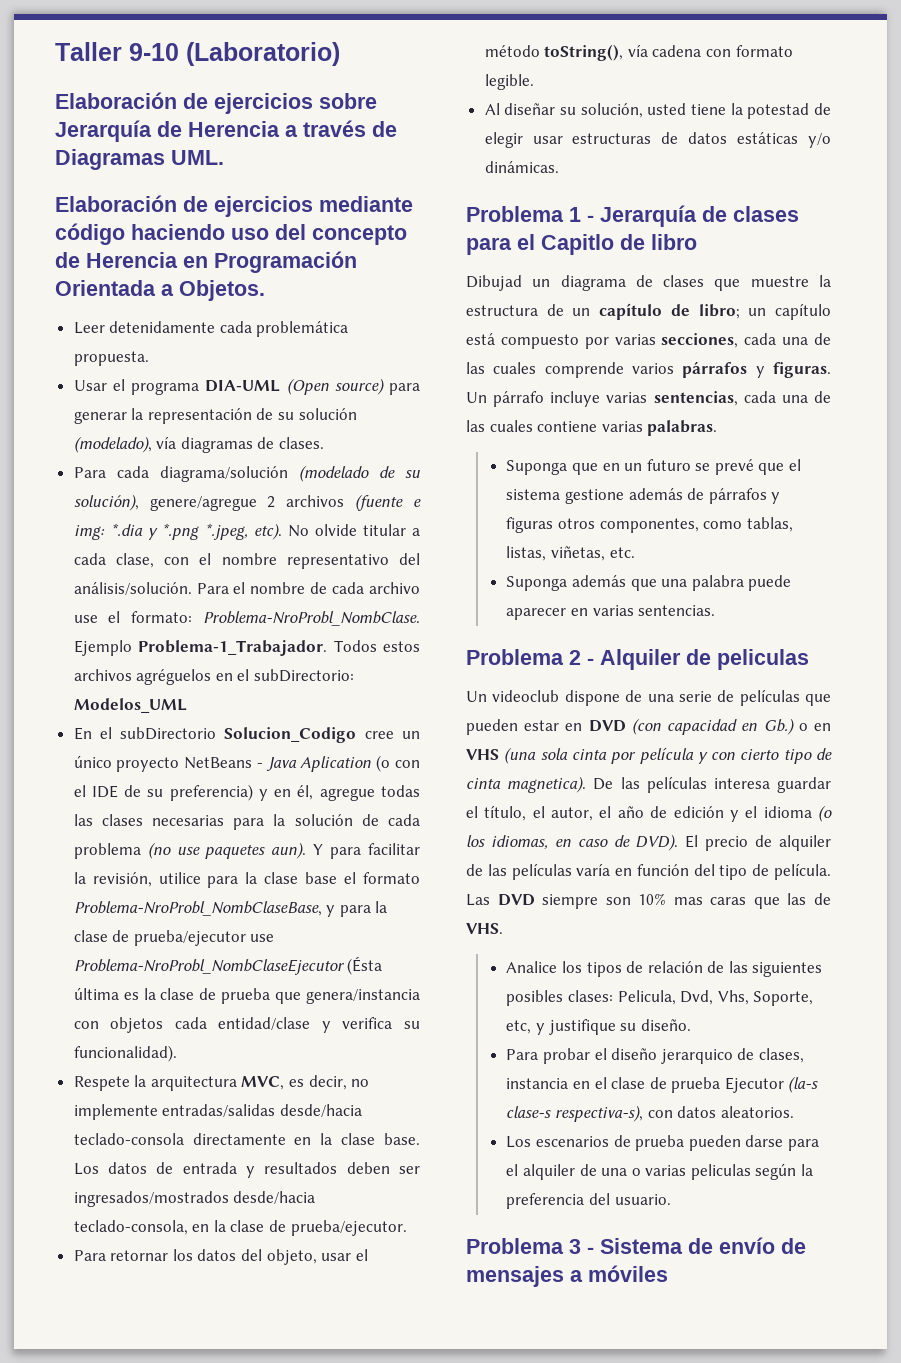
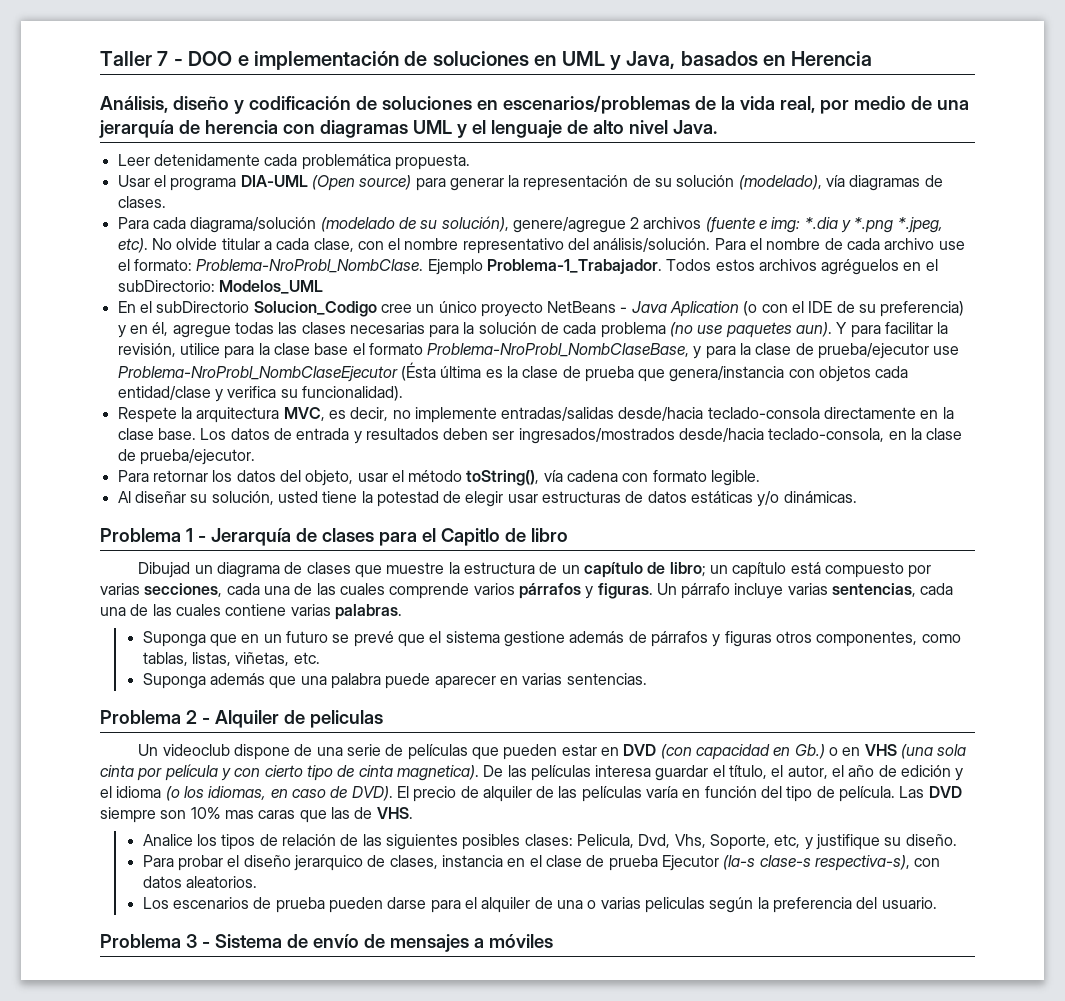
- Taller 9-10 (Laboratorio)
- Elaboración de ejercicios sobre Jerarquía de Herencia a través de Diagramas UML.
- Elaboración de ejercicios mediante código haciendo uso del concepto de Herencia en Programación Orientada a Objetos.
+ Taller 7 - DOO e implementación de soluciones en UML y Java, basados en Herencia
+ Análisis, diseño y codificación de soluciones en escenarios/problemas de la vida real, por medio de una jerarquía de herencia con diagramas UML y el lenguaje de alto nivel Java.

